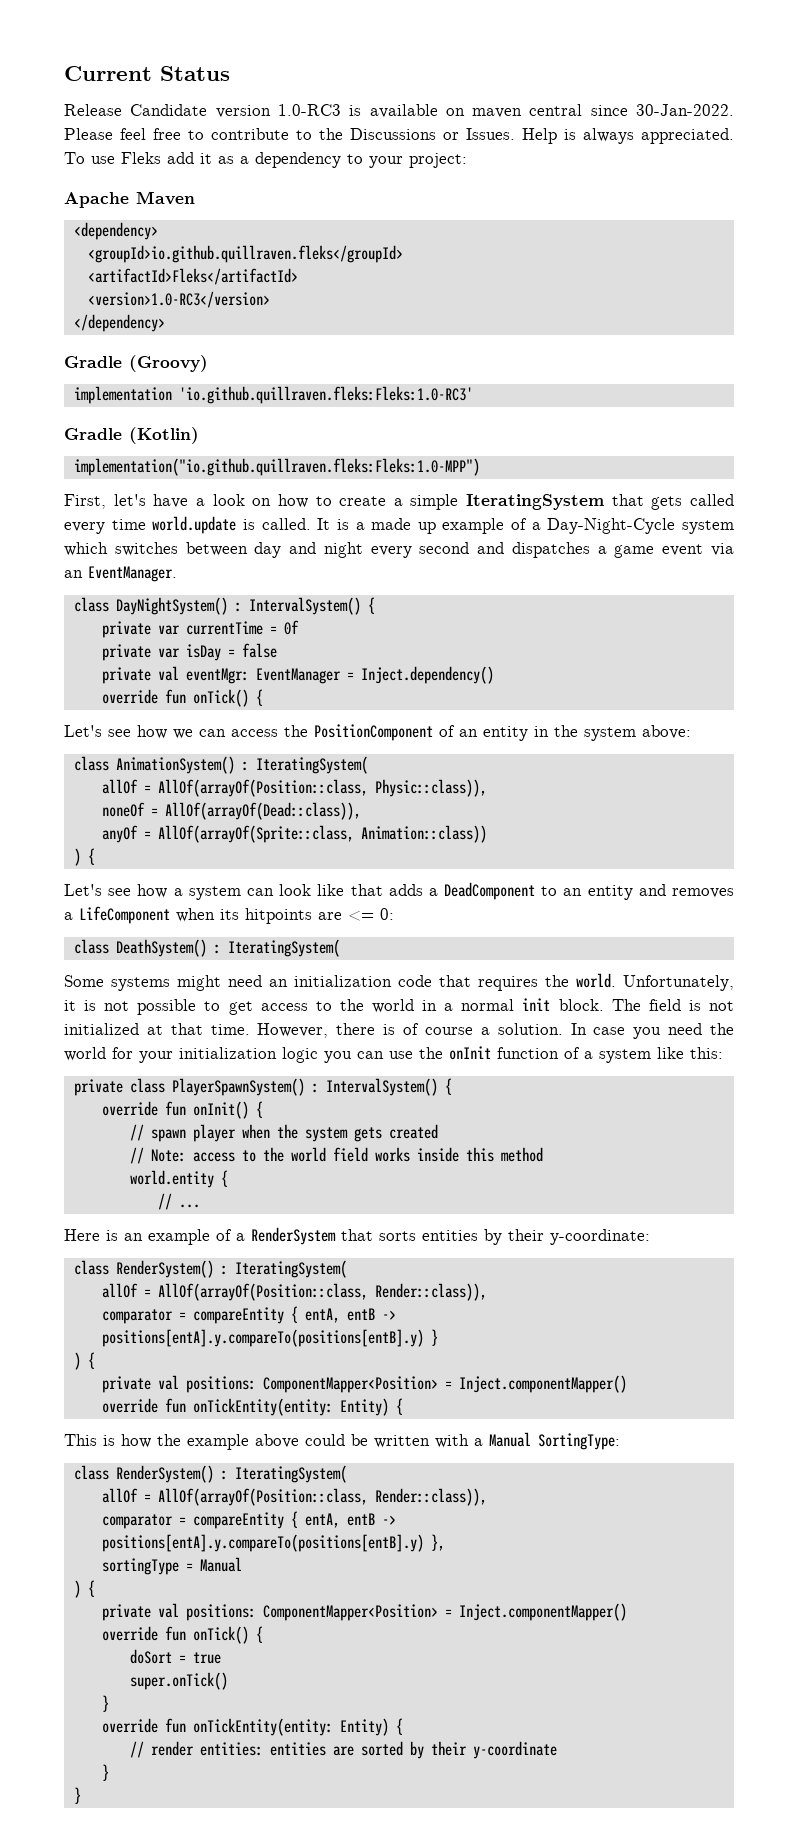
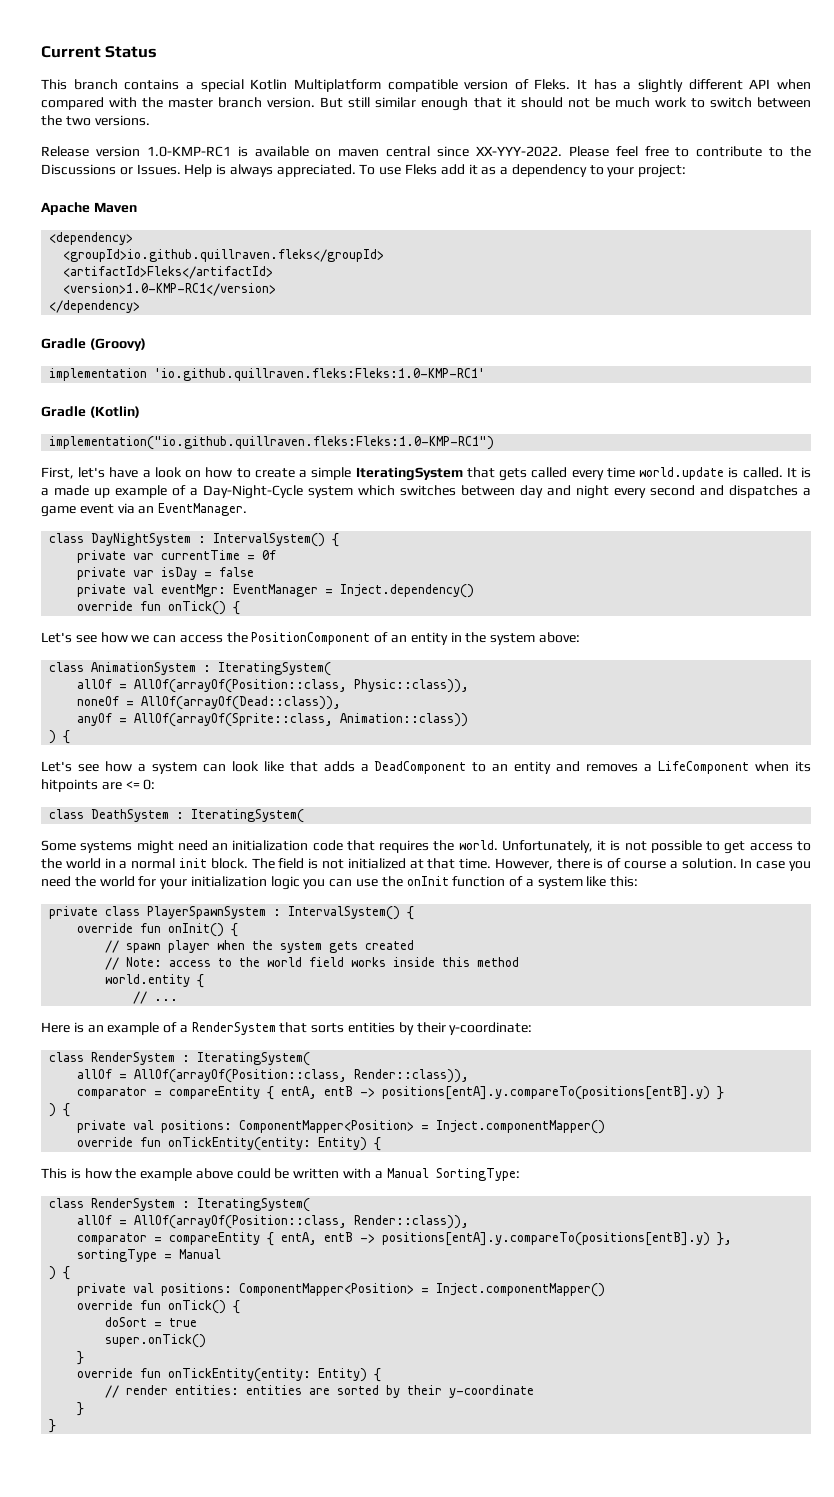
- Release Candidate version 1.0-RC3 is available on maven central since 30-Jan-2022.
+ This branch contains a special Kotlin Multiplatform compatible version of Fleks. It has a slightly different API when compared with the master branch version. But still similar enough that it should not be much work to switch between the two versions.
+ Release version 1.0-KMP-RC1 is available on maven central since XX-YYY-2022.
- <version>1.0-RC3</version>
+ <version>1.0-KMP-RC1</version>
- implementation 'io.github.quillraven.fleks:Fleks:1.0-RC3'
+ implementation 'io.github.quillraven.fleks:Fleks:1.0-KMP-RC1'
- implementation("io.github.quillraven.fleks:Fleks:1.0-MPP")
+ implementation("io.github.quillraven.fleks:Fleks:1.0-KMP-RC1")
- class DayNightSystem() : IntervalSystem() {
+ class DayNightSystem : IntervalSystem() {
- class AnimationSystem() : IteratingSystem(
+ class AnimationSystem : IteratingSystem(
- class DeathSystem() : IteratingSystem(
+ class DeathSystem : IteratingSystem(
- private class PlayerSpawnSystem() : IntervalSystem() {
+ private class PlayerSpawnSystem : IntervalSystem() {
  Here is an example of a RenderSystem that sorts entities by their y-coordinate:
- class RenderSystem() : IteratingSystem(
+ class RenderSystem : IteratingSystem(
  This is how the example above could be written with a Manual SortingType:
- class RenderSystem() : IteratingSystem(
+ class RenderSystem : IteratingSystem(

